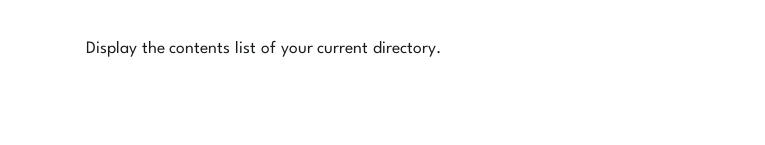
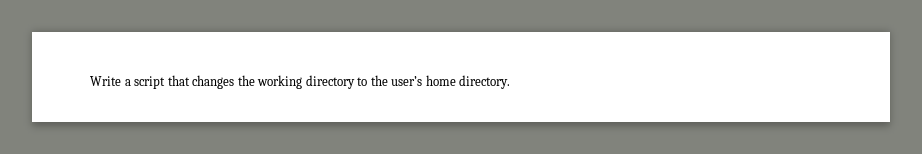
- Display the contents list of your current directory.
+ Write a script that changes the working directory to the user’s home directory.

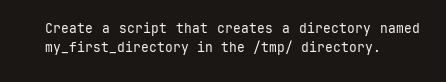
- Write a script that changes the working directory to the user’s home directory.
+ Create a script that creates a directory named my_first_directory in the /tmp/ directory.

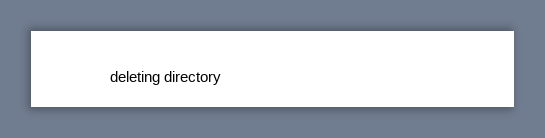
- Create a script that creates a directory named my_first_directory in the /tmp/ directory.
+ deleting directory

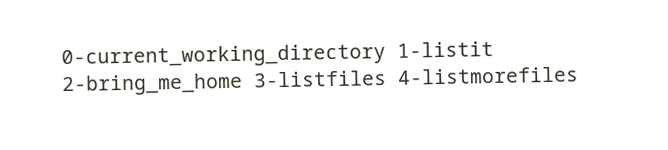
- deleting directory
+ 0-current_working_directory 1-listit 2-bring_me_home 3-listfiles 4-listmorefiles

